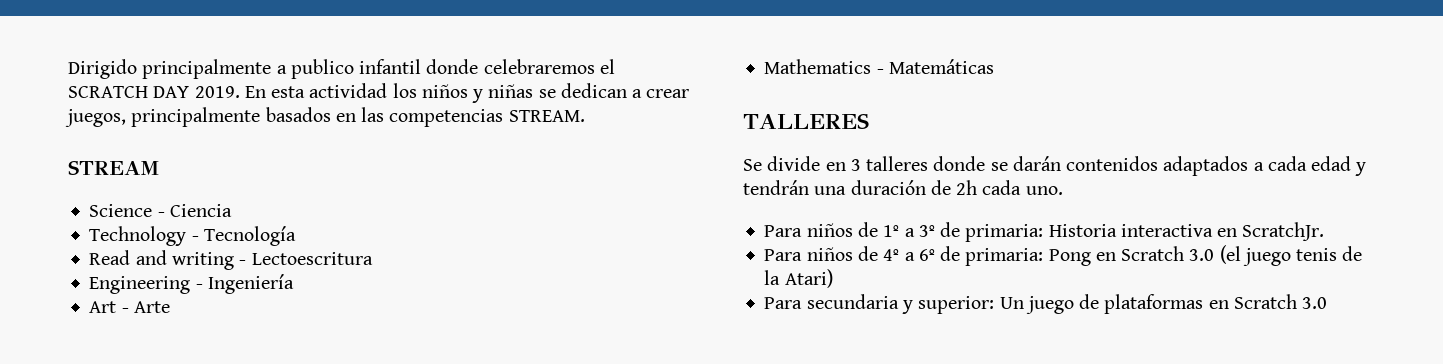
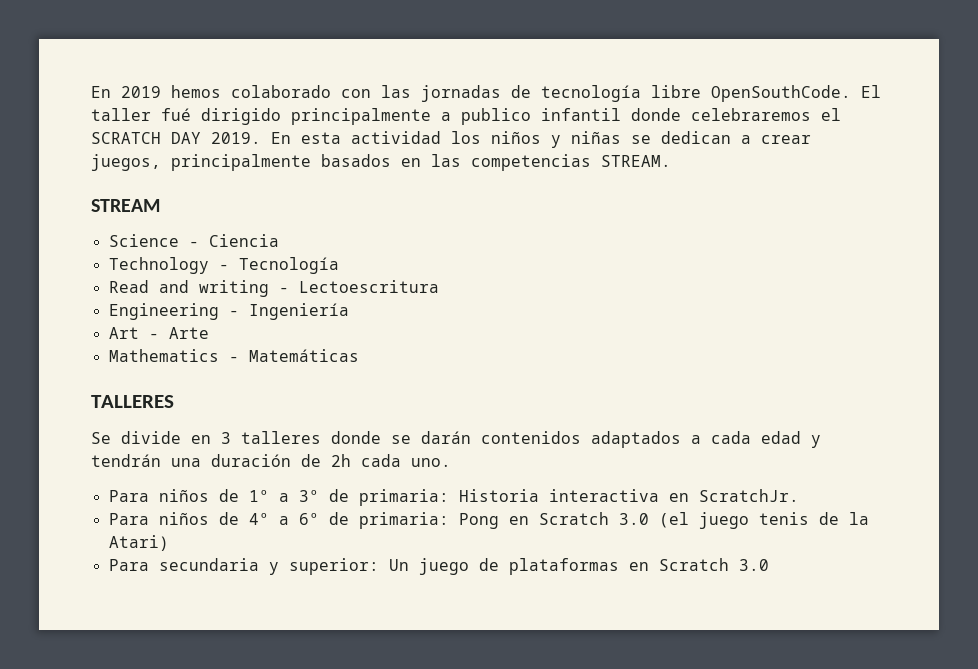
- Dirigido principalmente a publico infantil donde celebraremos el SCRATCH DAY 2019.
+ En 2019 hemos colaborado con las jornadas de tecnología libre OpenSouthCode. El taller fué dirigido principalmente a publico infantil donde celebraremos el SCRATCH DAY 2019.

